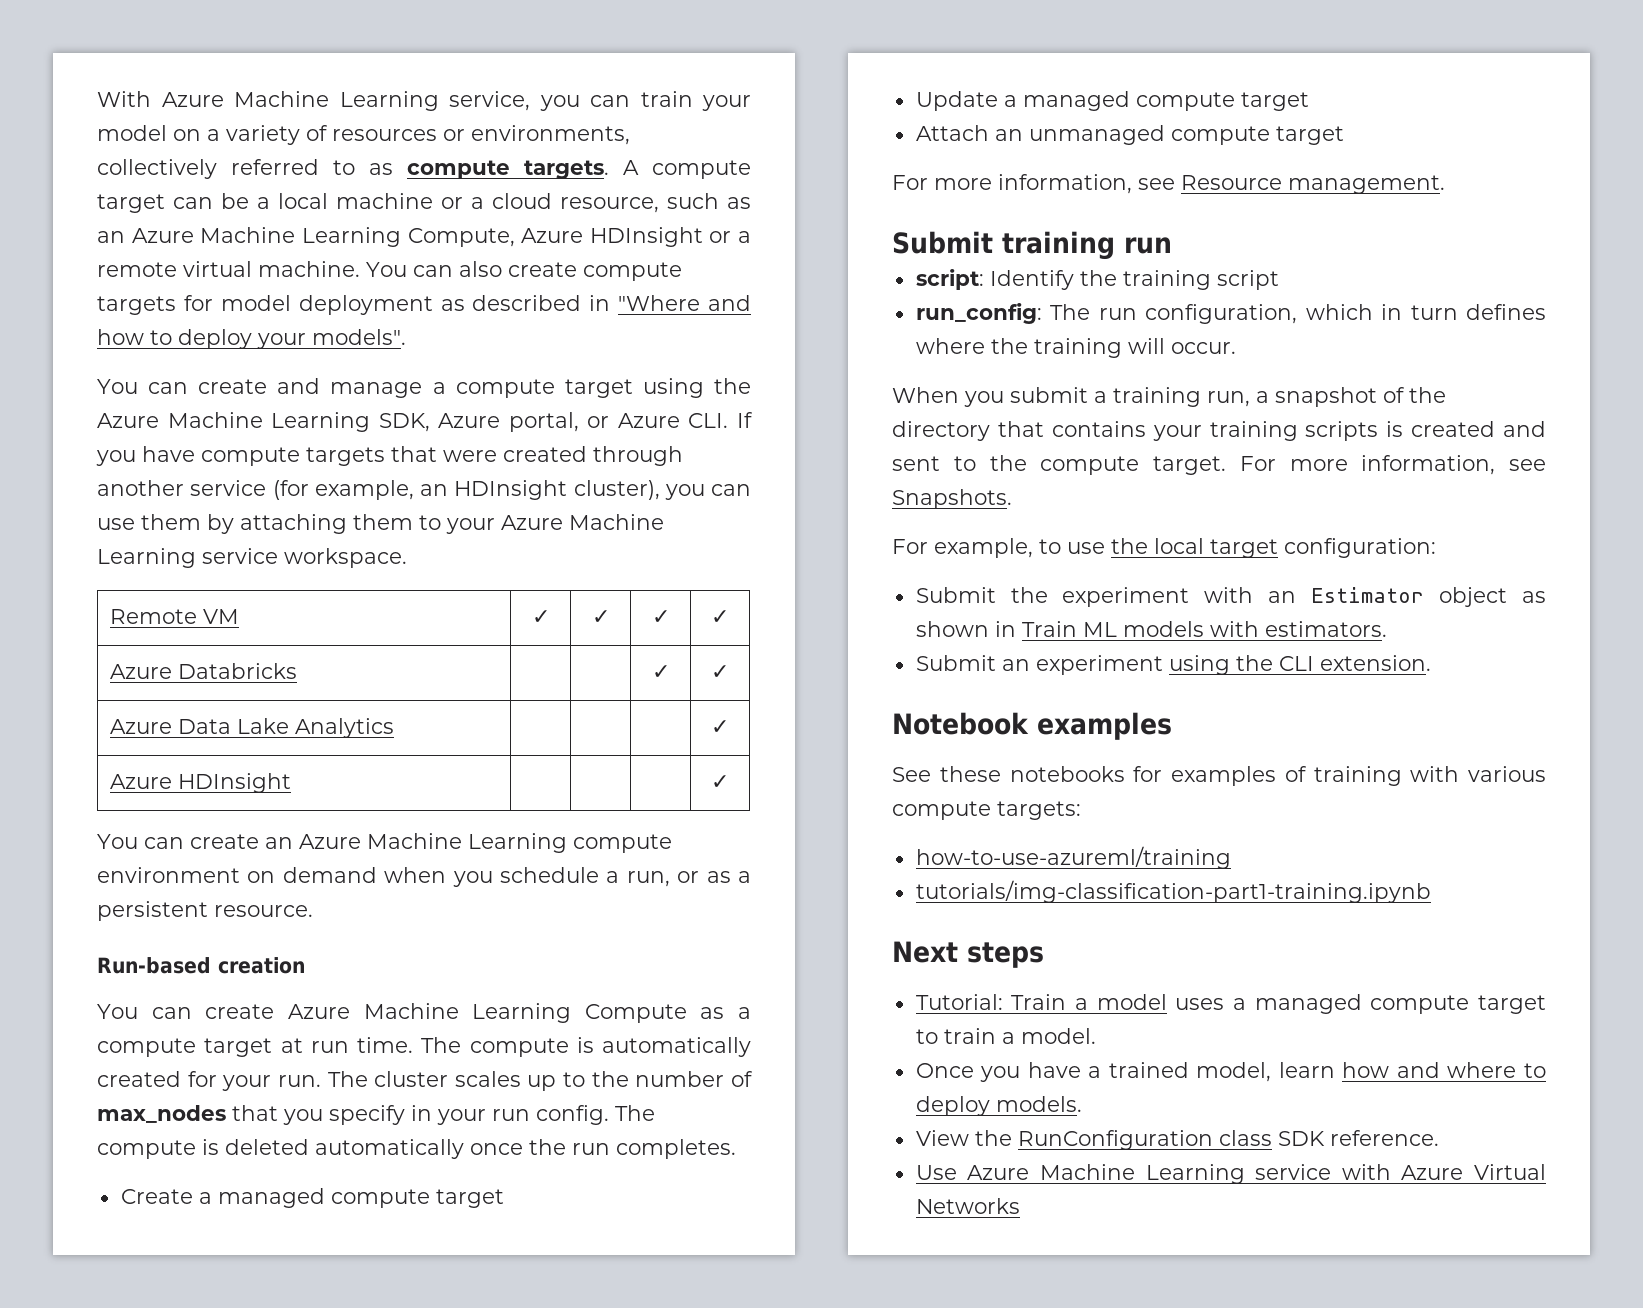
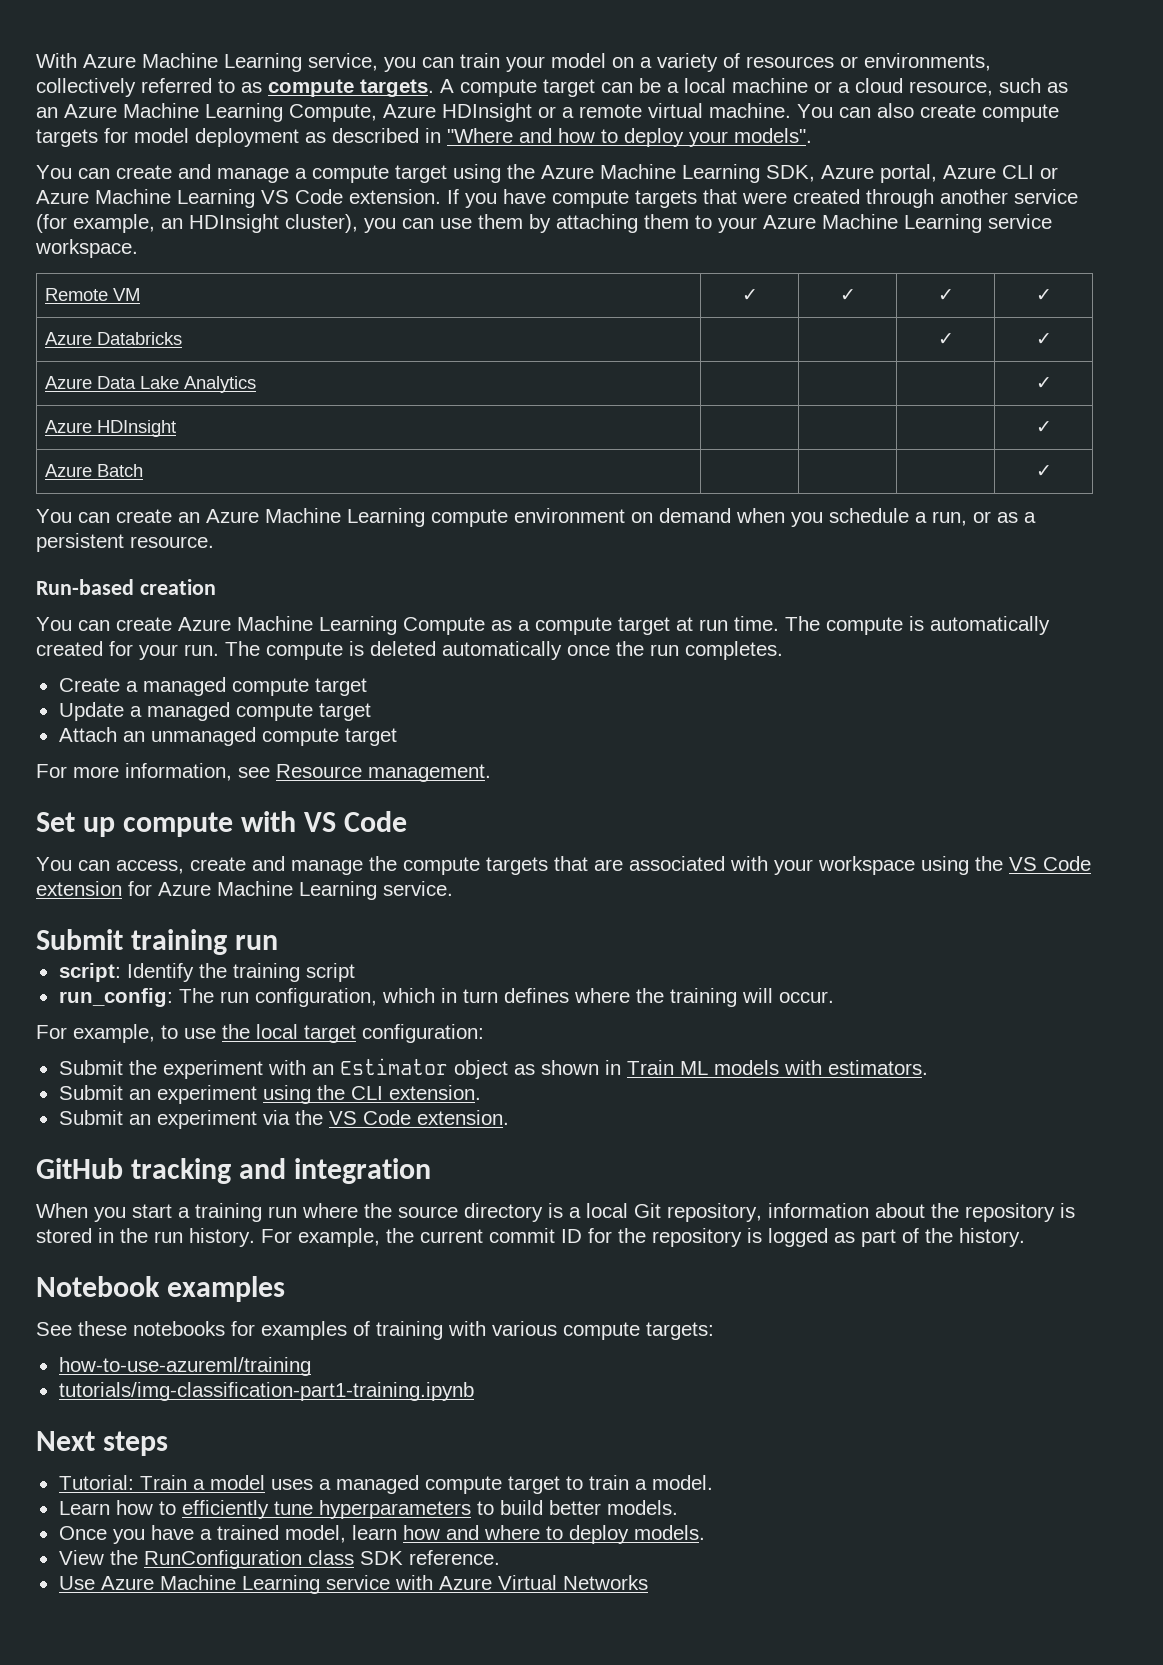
- You can create and manage a compute target using the Azure Machine Learning SDK, Azure portal, or Azure CLI. If you have compute targets that were created through another service (for example, an HDInsight cluster), you can use them by attaching them to your Azure Machine Learning service workspace.
+ You can create and manage a compute target using the Azure Machine Learning SDK, Azure portal, Azure CLI or Azure Machine Learning VS Code extension. If you have compute targets that were created through another service (for example, an HDInsight cluster), you can use them by attaching them to your Azure Machine Learning service workspace.
+ Azure Batch | | | | ✓
- The cluster scales up to the number of max_nodes that you specify in your run config. The compute is deleted automatically once the run completes.
+ The compute is deleted automatically once the run completes.
+ Set up compute with VS Code
+ You can access, create and manage the compute targets that are associated with your workspace using the VS Code extension for Azure Machine Learning service.
- When you submit a training run, a snapshot of the directory that contains your training scripts is created and sent to the compute target. For more information, see Snapshots.
+ Submit an experiment via the VS Code extension.
+ GitHub tracking and integration
+ When you start a training run where the source directory is a local Git repository, information about the repository is stored in the run history. For example, the current commit ID for the repository is logged as part of the history.
+ Learn how to efficiently tune hyperparameters to build better models.

